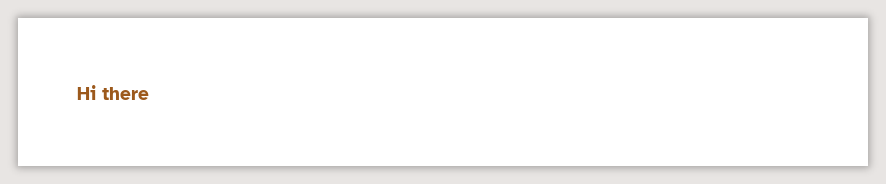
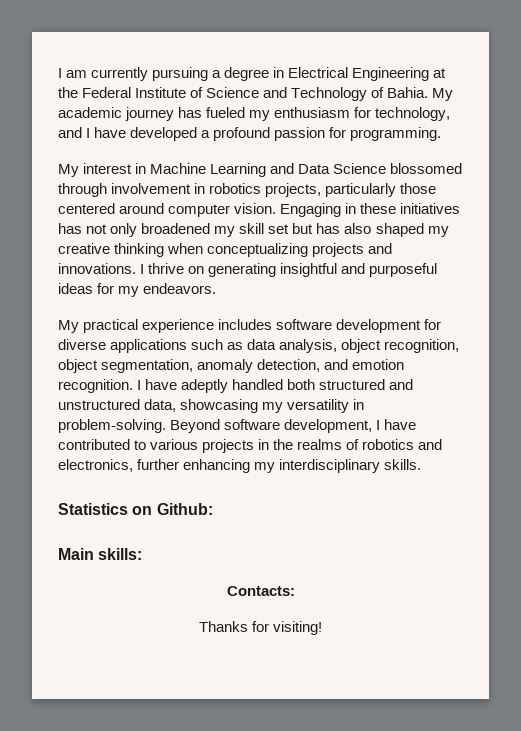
- Hi there
+ I am currently pursuing a degree in Electrical Engineering at the Federal Institute of Science and Technology of Bahia. My academic journey has fueled my enthusiasm for technology, and I have developed a profound passion for programming.
+ My interest in Machine Learning and Data Science blossomed through involvement in robotics projects, particularly those centered around computer vision. Engaging in these initiatives has not only broadened my skill set but has also shaped my creative thinking when conceptualizing projects and innovations. I thrive on generating insightful and purposeful ideas for my endeavors.
+ My practical experience includes software development for diverse applications such as data analysis, object recognition, object segmentation, anomaly detection, and emotion recognition. I have adeptly handled both structured and unstructured data, showcasing my versatility in problem-solving. Beyond software development, I have contributed to various projects in the realms of robotics and electronics, further enhancing my interdisciplinary skills.
+ Statistics on Github:
+ Main skills:
+ Contacts:
+ Thanks for visiting!

